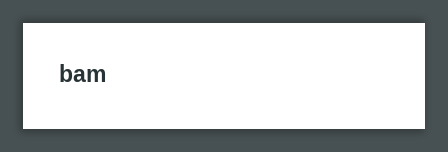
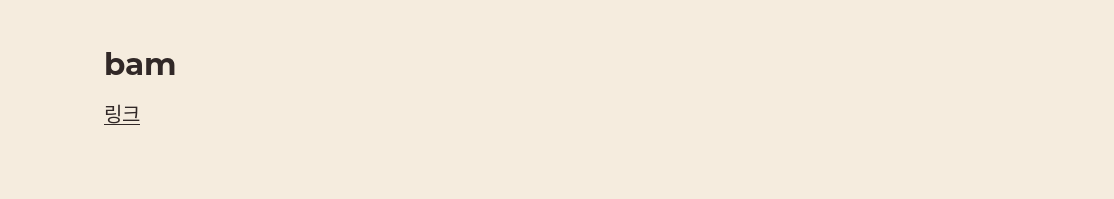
+ 링크

